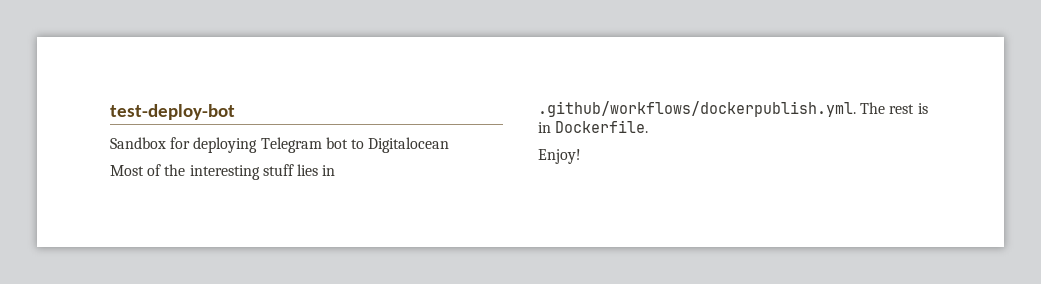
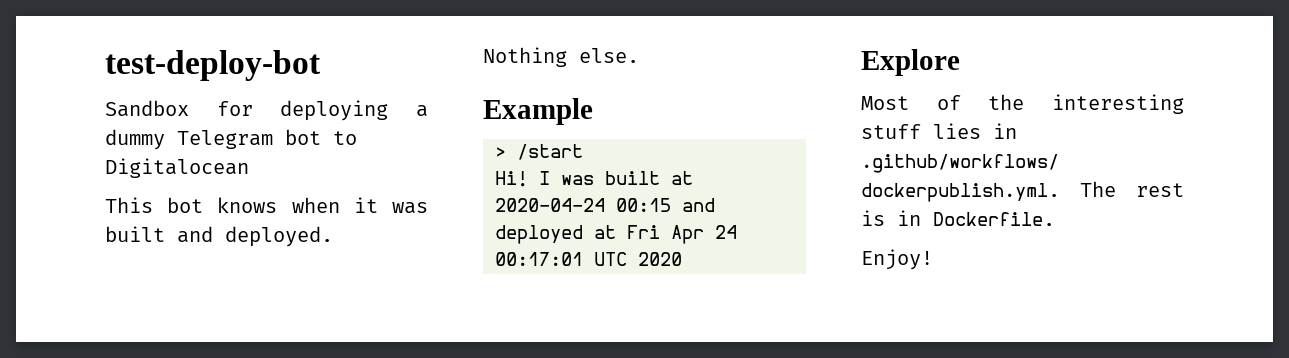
- Sandbox for deploying Telegram bot to Digitalocean
+ Sandbox for deploying a dummy Telegram bot to Digitalocean
+ This bot knows when it was built and deployed. Nothing else.
+ Example
+ > /start
+ Hi! I was built at 2020-04-24 00:15 and deployed at Fri Apr 24 00:17:01 UTC 2020
+ Explore

